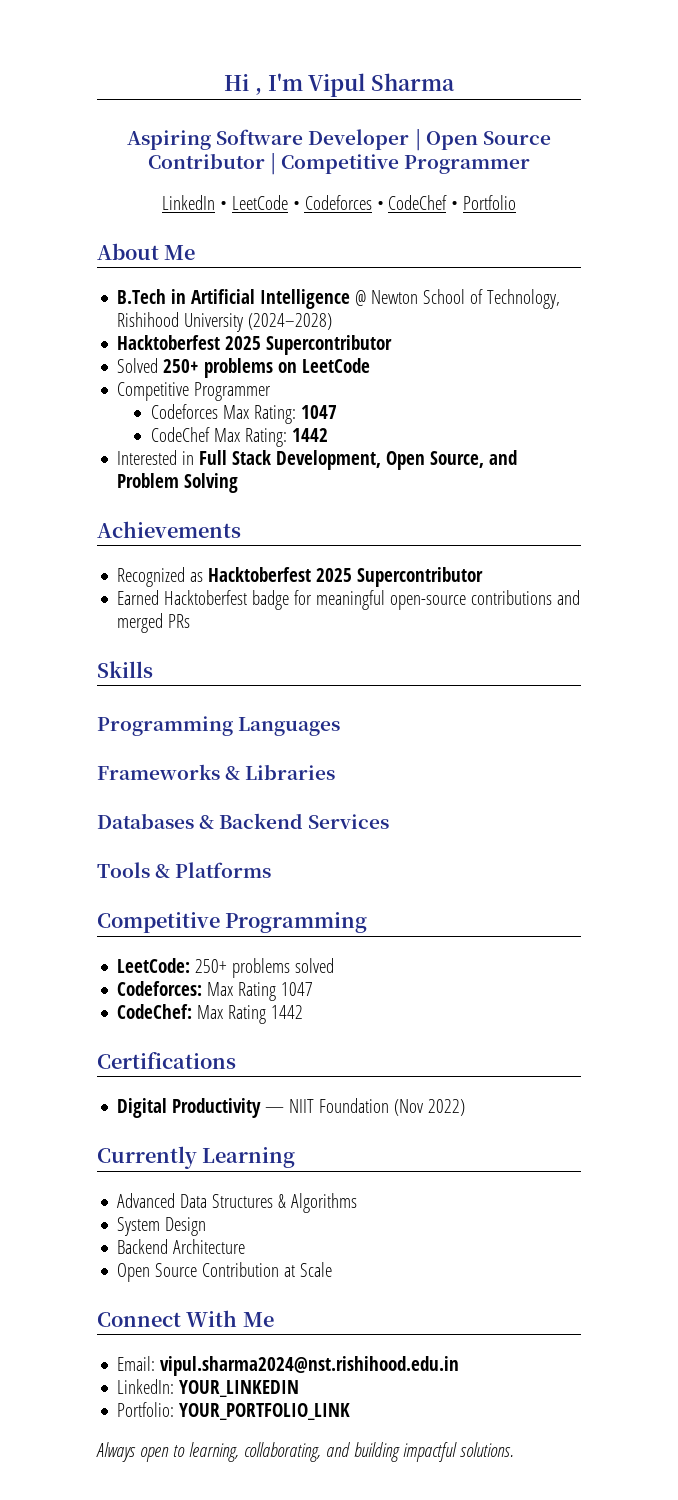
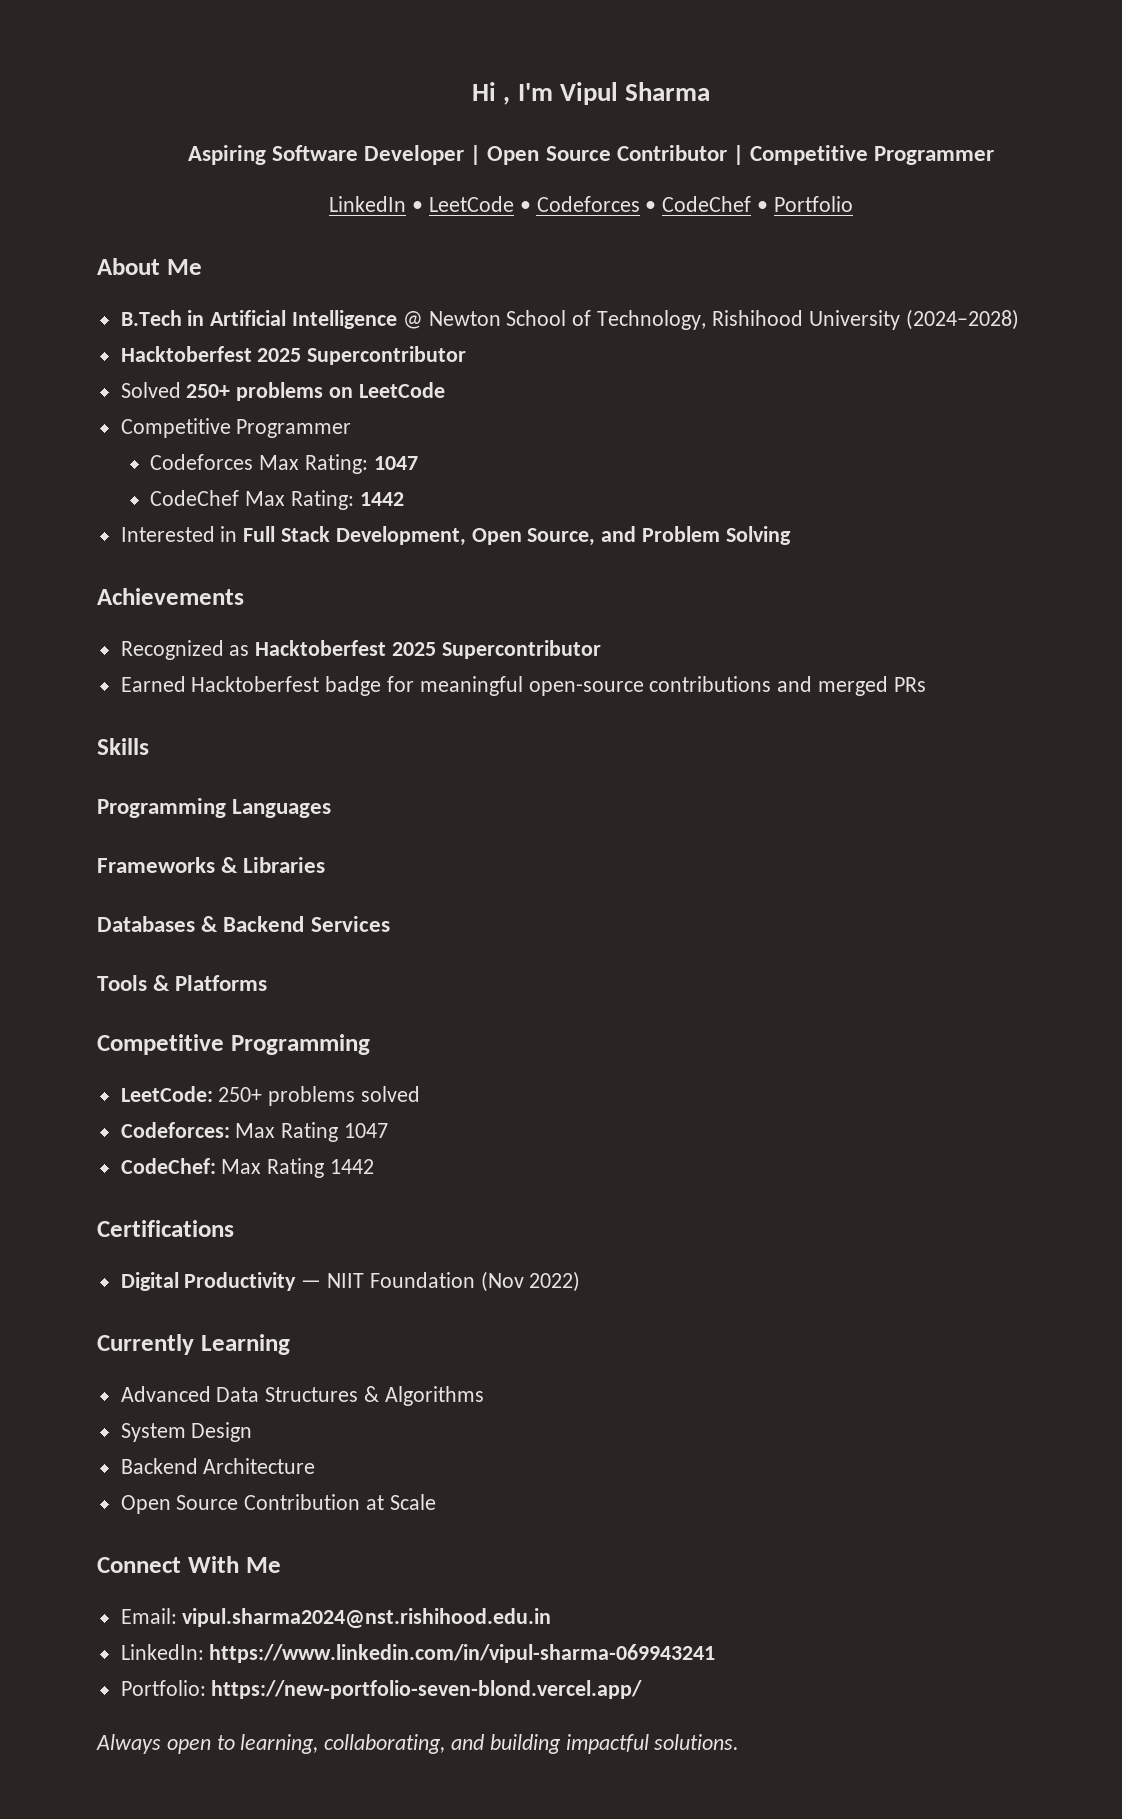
- LinkedIn: YOUR_LINKEDIN
+ LinkedIn: https://www.linkedin.com/in/vipul-sharma-069943241
- Portfolio: YOUR_PORTFOLIO_LINK
+ Portfolio: https://new-portfolio-seven-blond.vercel.app/

